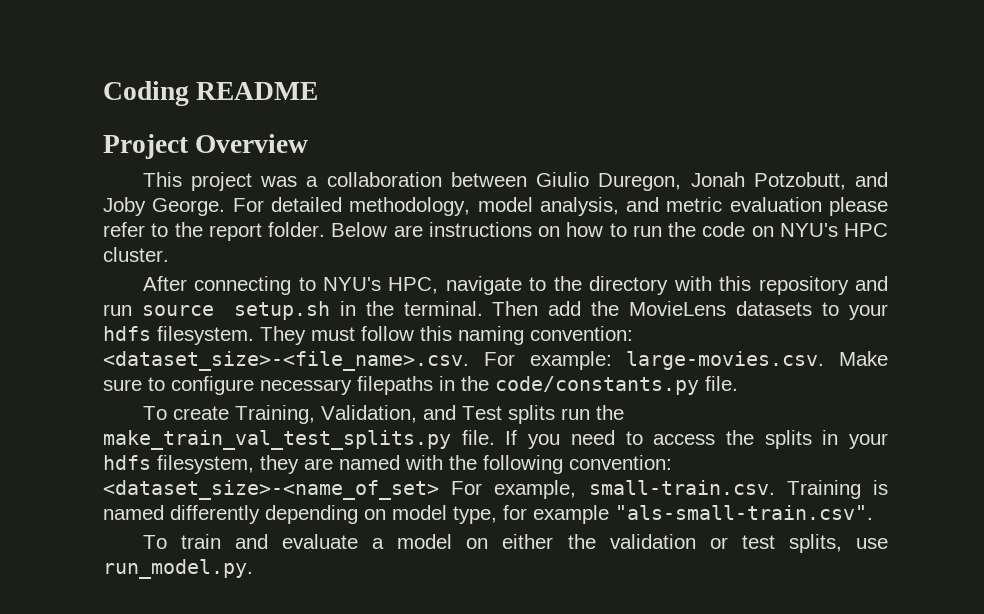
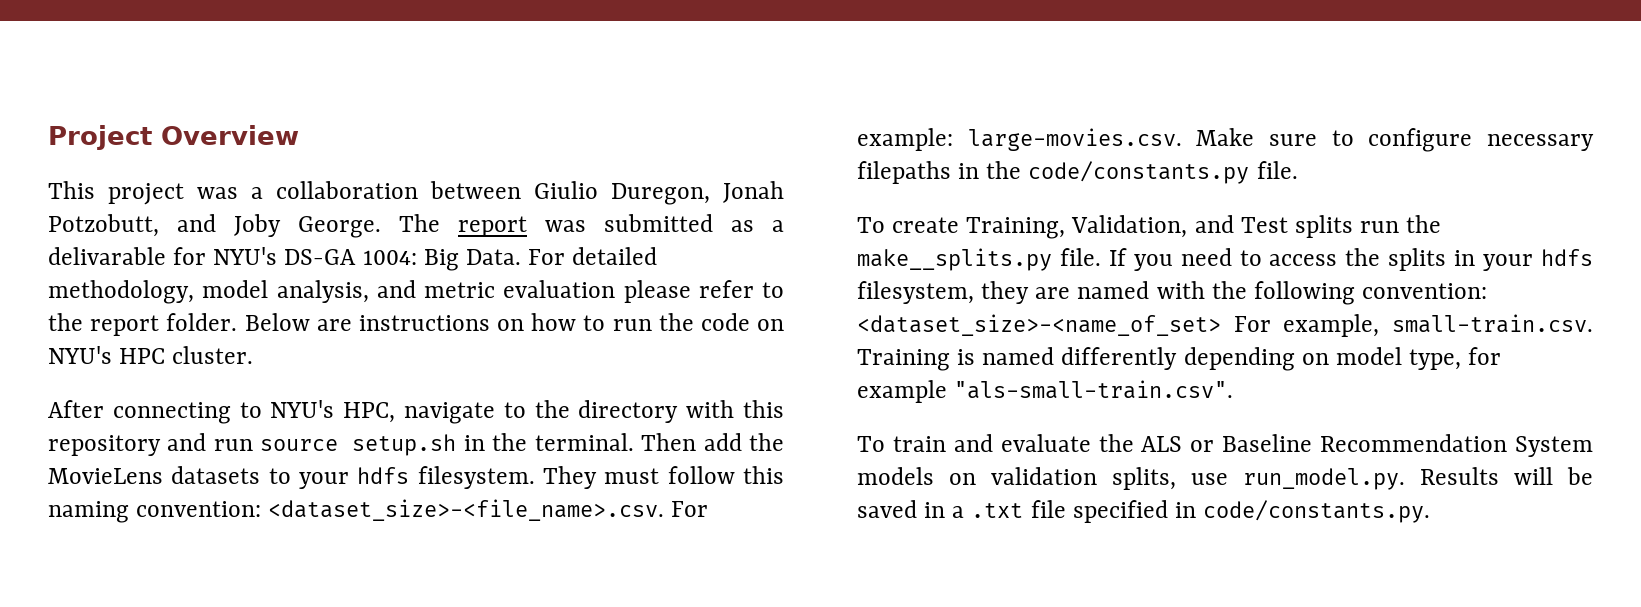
- Coding README
+ The report was submitted as a delivarable for NYU's DS-GA 1004: Big Data.
- To create Training, Validation, and Test splits run the make_train_val_test_splits.py file.
+ To create Training, Validation, and Test splits run the make__splits.py file.
- To train and evaluate a model on either the validation or test splits, use run_model.py.
+ To train and evaluate the ALS or Baseline Recommendation System models on validation splits, use run_model.py. Results will be saved in a .txt file specified in code/constants.py.

